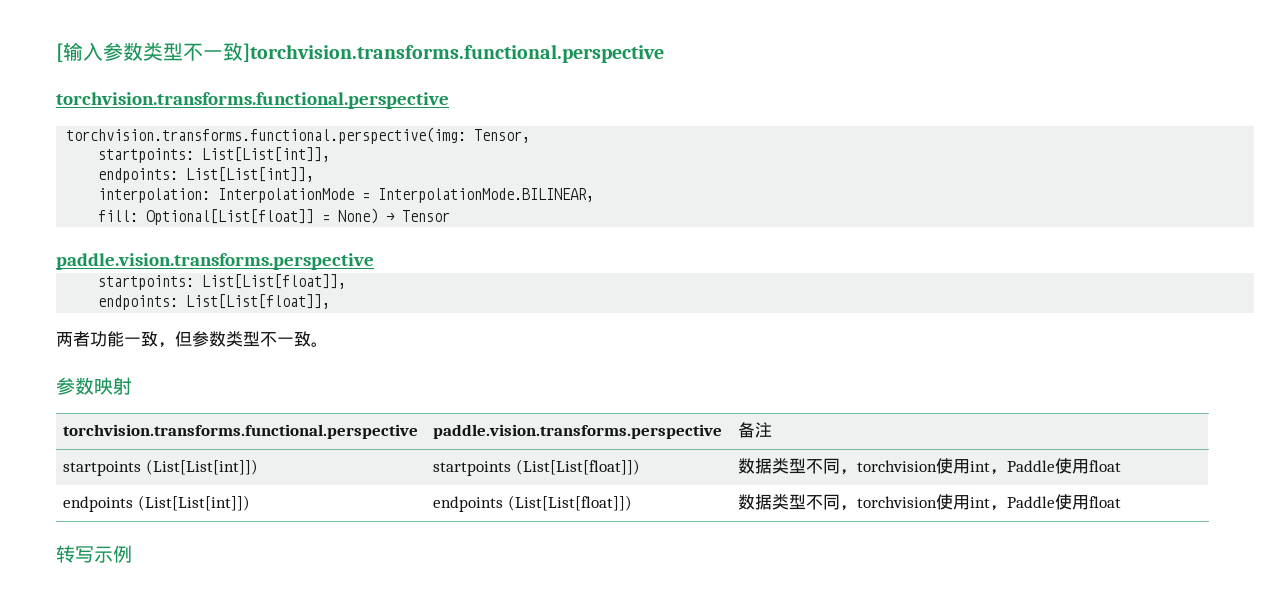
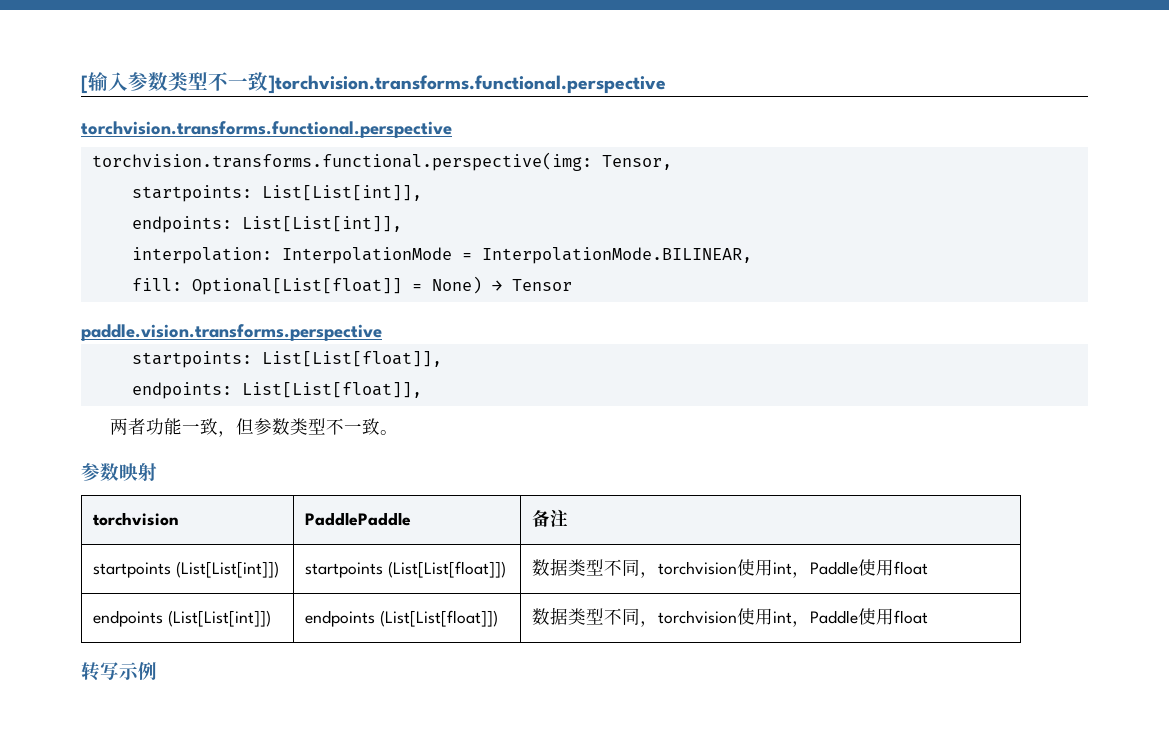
- torchvision.transforms.functional.perspective | paddle.vision.transforms.perspective | 备注
+ torchvision | PaddlePaddle | 备注

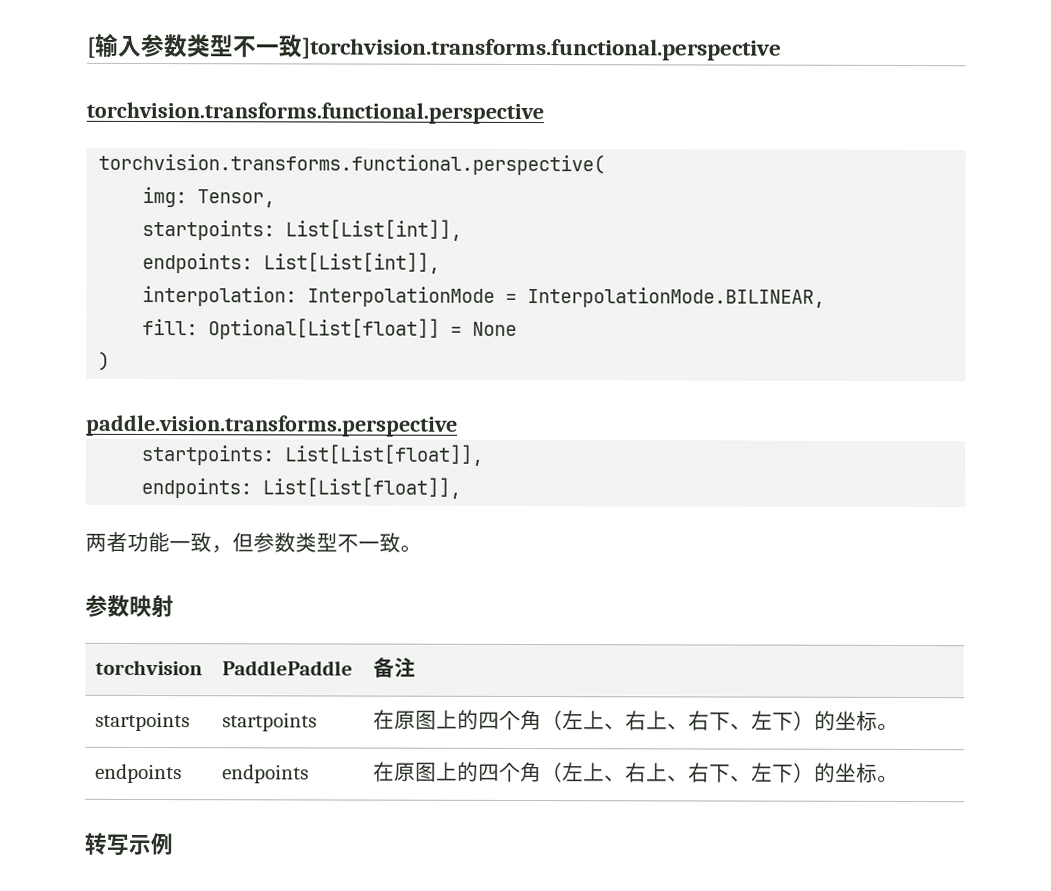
- torchvision.transforms.functional.perspective(img: Tensor,
+ torchvision.transforms.functional.perspective(
+ img: Tensor,
- fill: Optional[List[float]] = None) → Tensor
+ fill: Optional[List[float]] = None
+ )
- startpoints (List[List[int]]) | startpoints (List[List[float]]) | 数据类型不同，torchvision使用int，Paddle使用float
- endpoints (List[List[int]]) | endpoints (List[List[float]]) | 数据类型不同，torchvision使用int，Paddle使用float
+ startpoints | startpoints | 在原图上的四个角（左上、右上、右下、左下）的坐标。
+ endpoints | endpoints | 在原图上的四个角（左上、右上、右下、左下）的坐标。

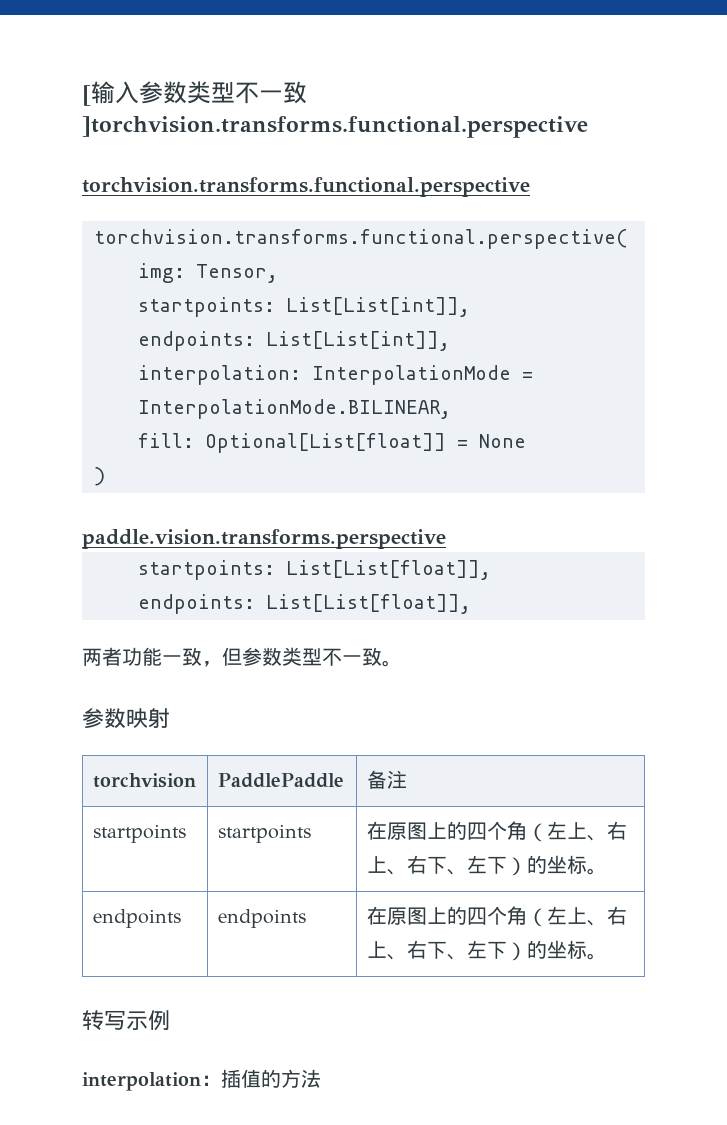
+ interpolation：插值的方法

